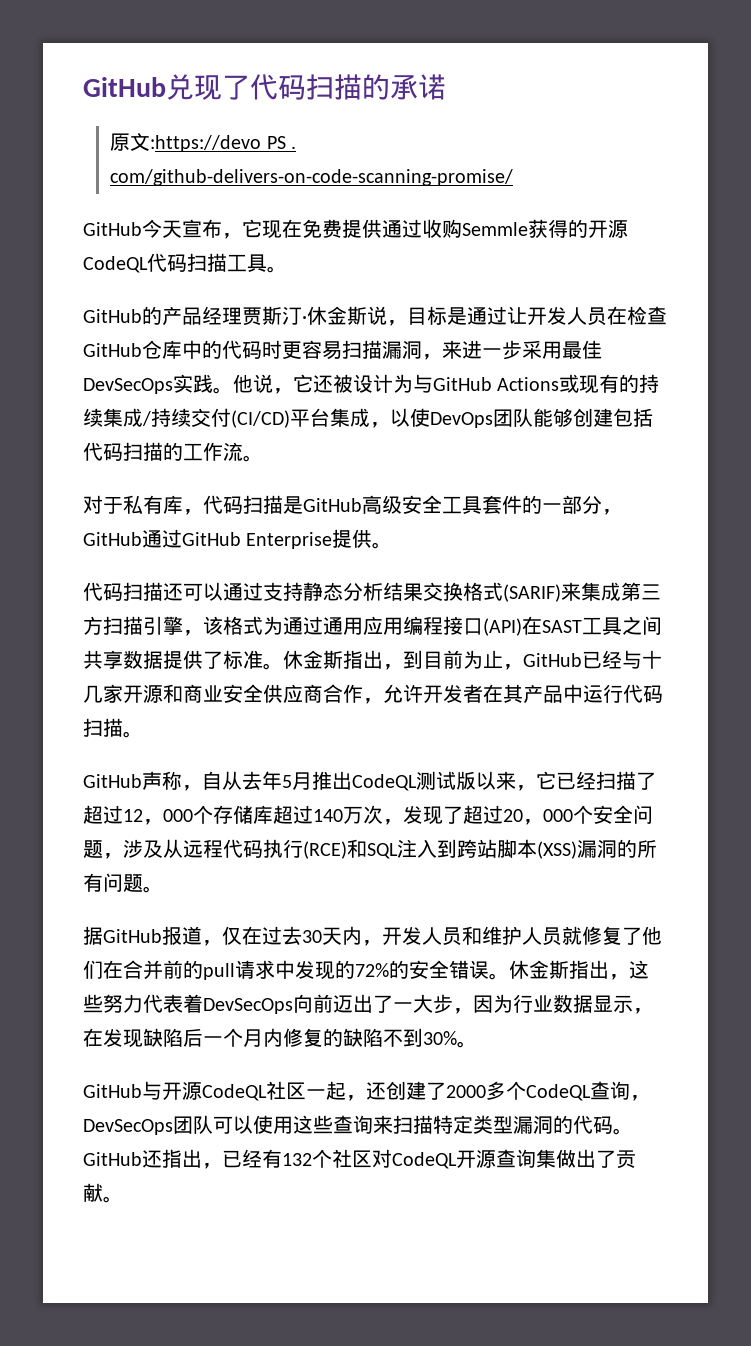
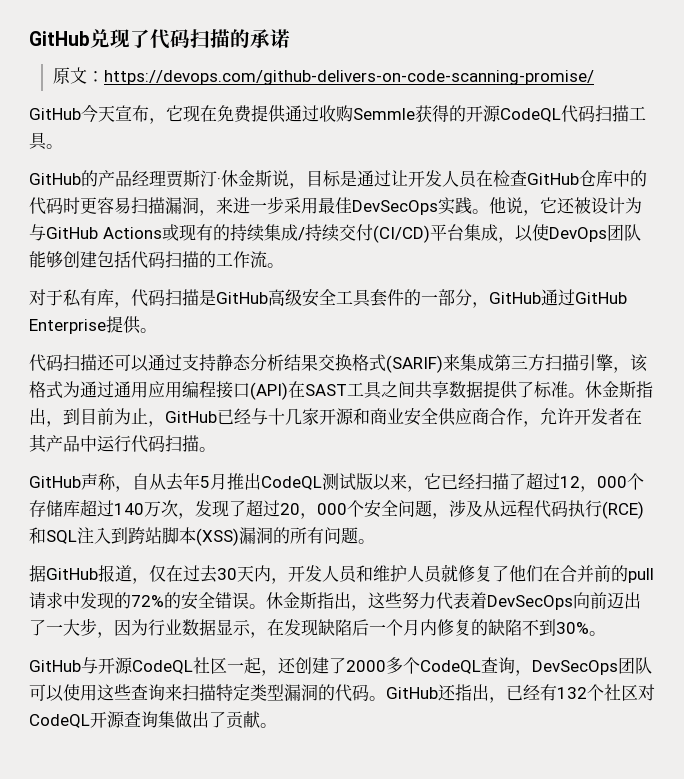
- 原文:https://devo PS . com/github-delivers-on-code-scanning-promise/
+ 原文：https://devops.com/github-delivers-on-code-scanning-promise/

